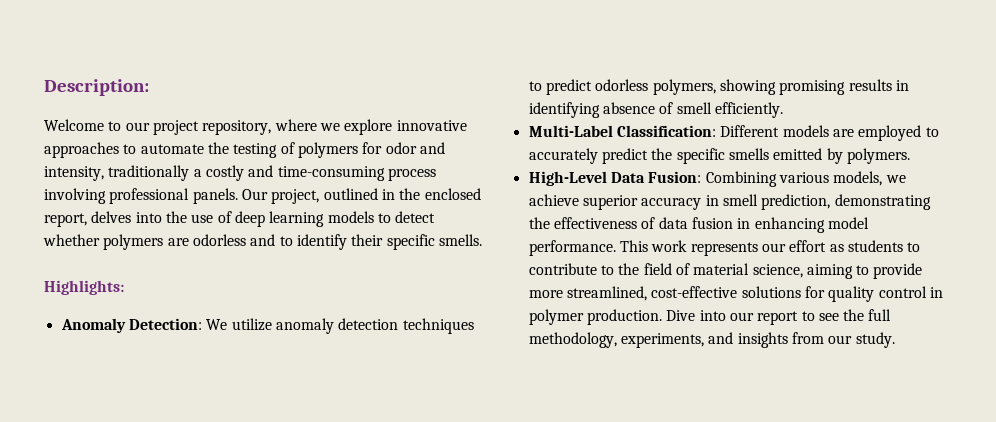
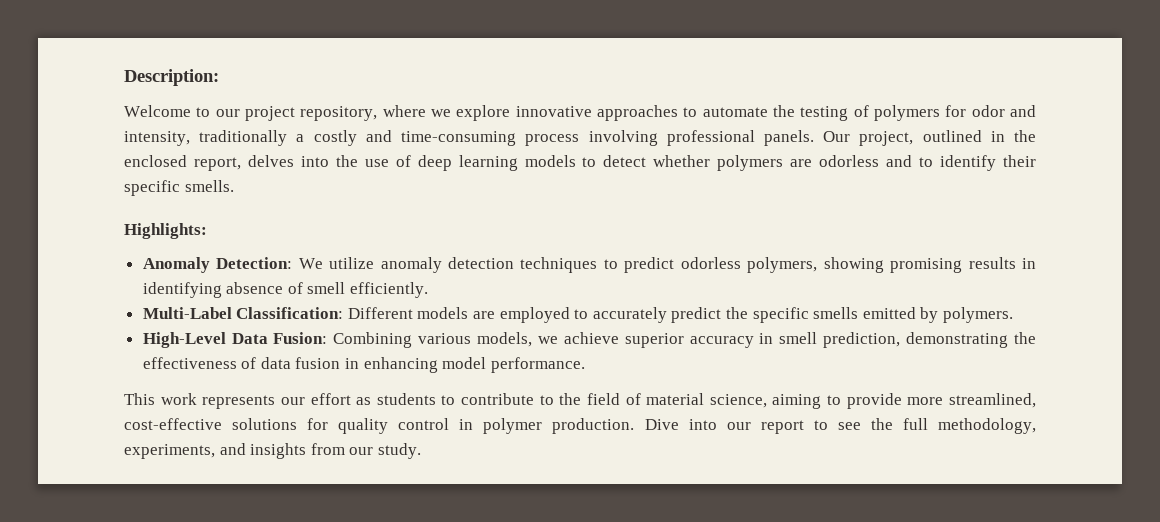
- High-Level Data Fusion: Combining various models, we achieve superior accuracy in smell prediction, demonstrating the effectiveness of data fusion in enhancing model performance. This work represents our effort as students to contribute to the field of material science, aiming to provide more streamlined, cost-effective solutions for quality control in polymer production.
+ High-Level Data Fusion: Combining various models, we achieve superior accuracy in smell prediction, demonstrating the effectiveness of data fusion in enhancing model performance.
+ This work represents our effort as students to contribute to the field of material science, aiming to provide more streamlined, cost-effective solutions for quality control in polymer production.

